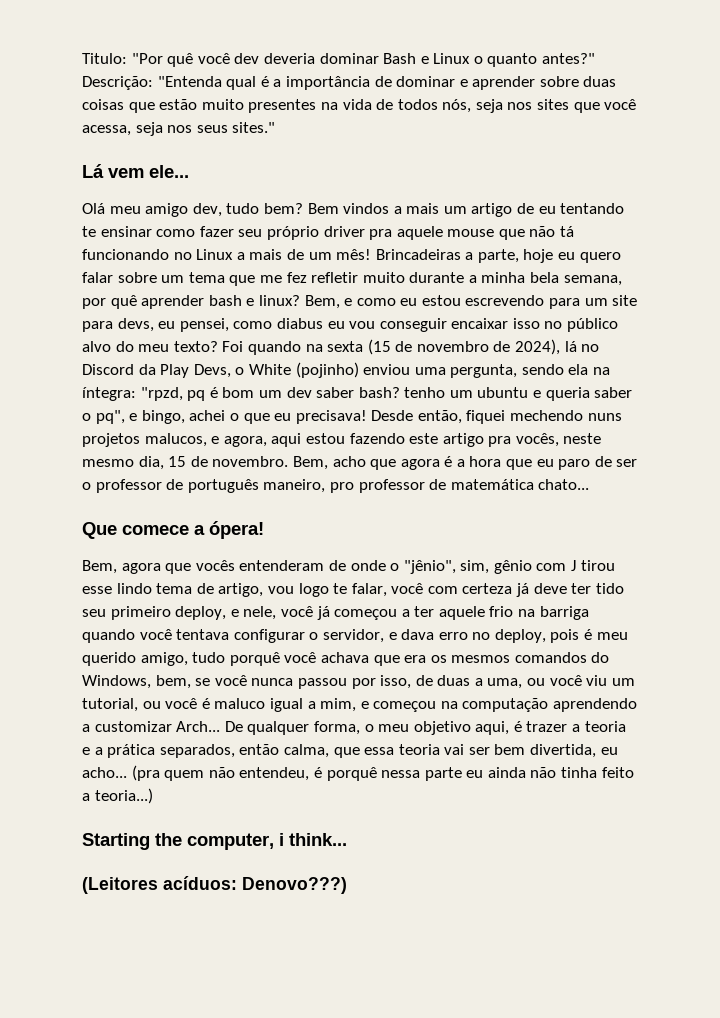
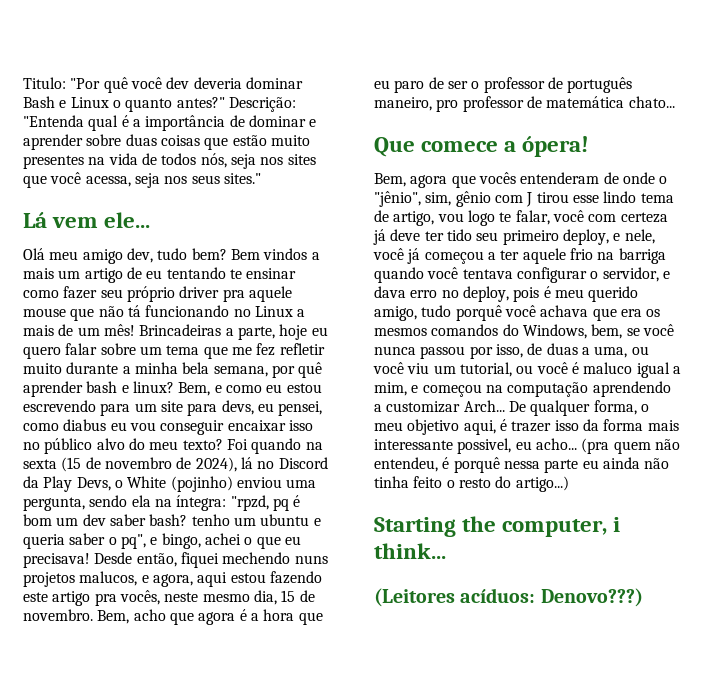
- De qualquer forma, o meu objetivo aqui, é trazer a teoria e a prática separados, então calma, que essa teoria vai ser bem divertida, eu acho...
+ De qualquer forma, o meu objetivo aqui, é trazer isso da forma mais interessante possivel, eu acho...
- (pra quem não entendeu, é porquê nessa parte eu ainda não tinha feito a teoria...)
+ (pra quem não entendeu, é porquê nessa parte eu ainda não tinha feito o resto do artigo...)

